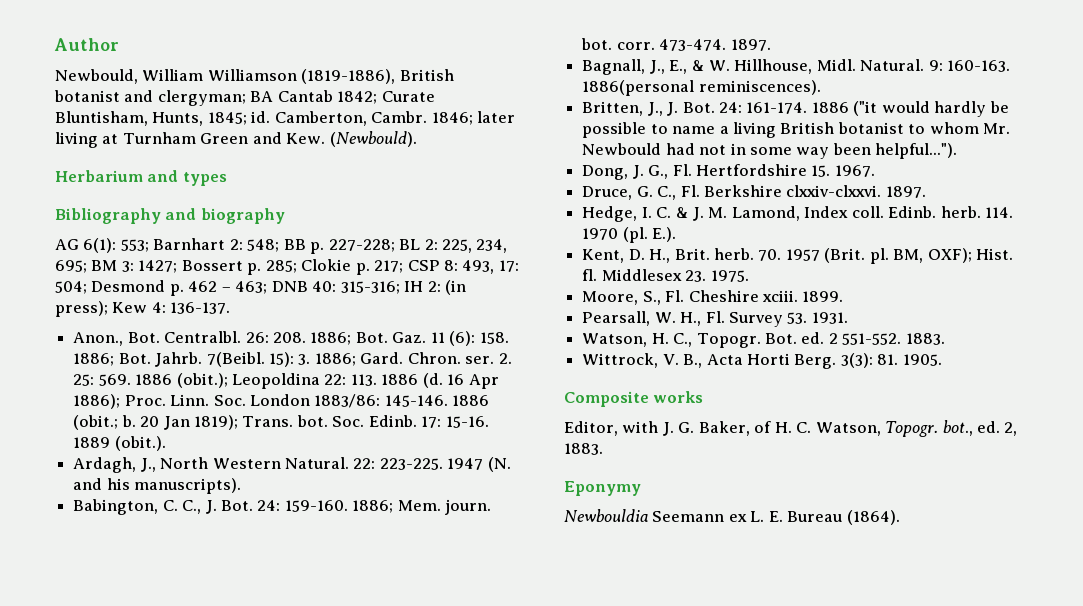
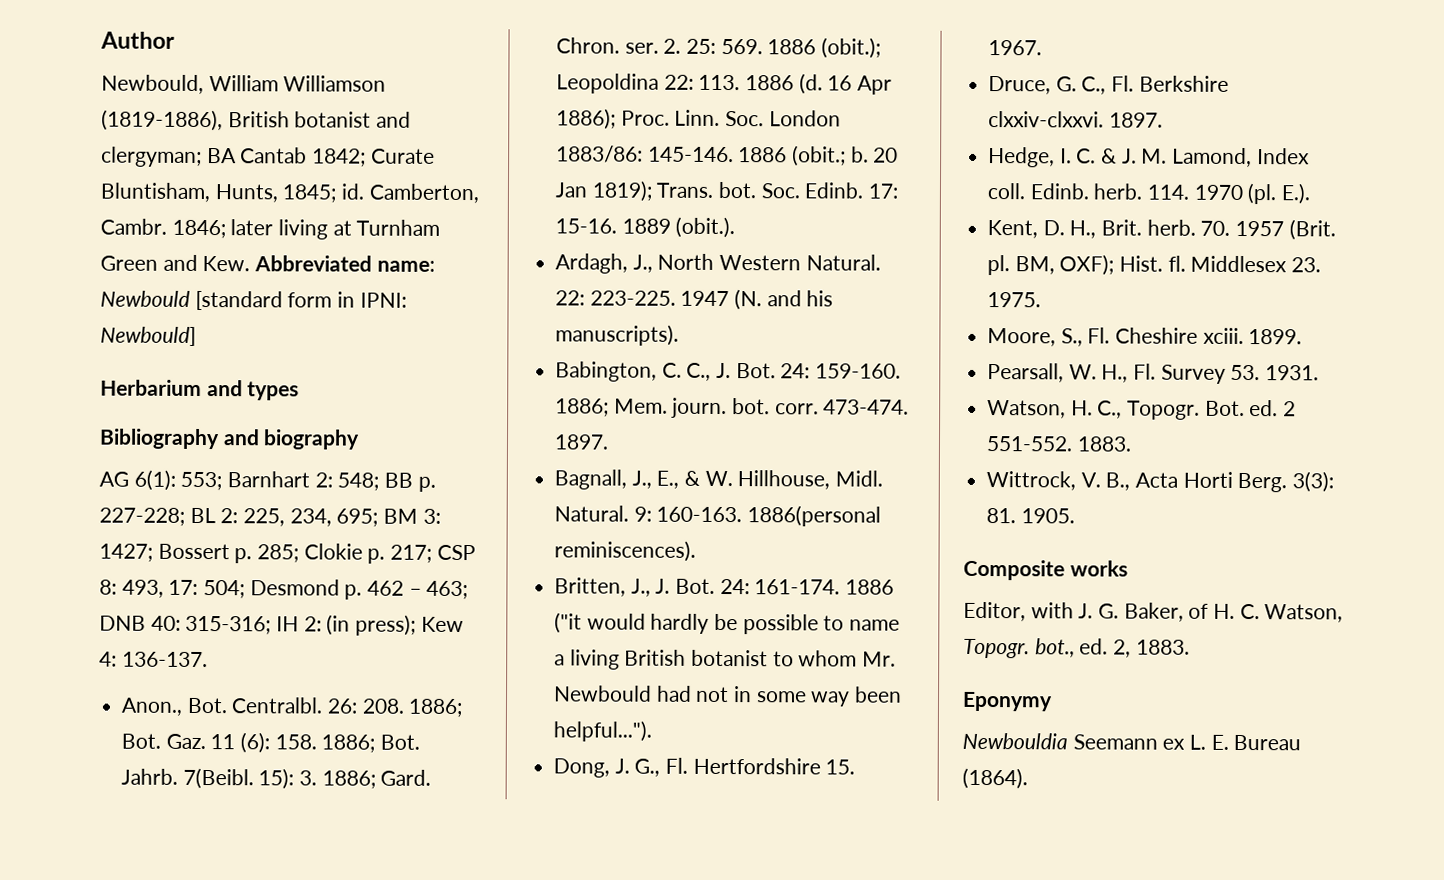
- 1846; later living at Turnham Green and Kew. (Newbould).
+ 1846; later living at Turnham Green and Kew. Abbreviated name: Newbould [standard form in IPNI: Newbould]

